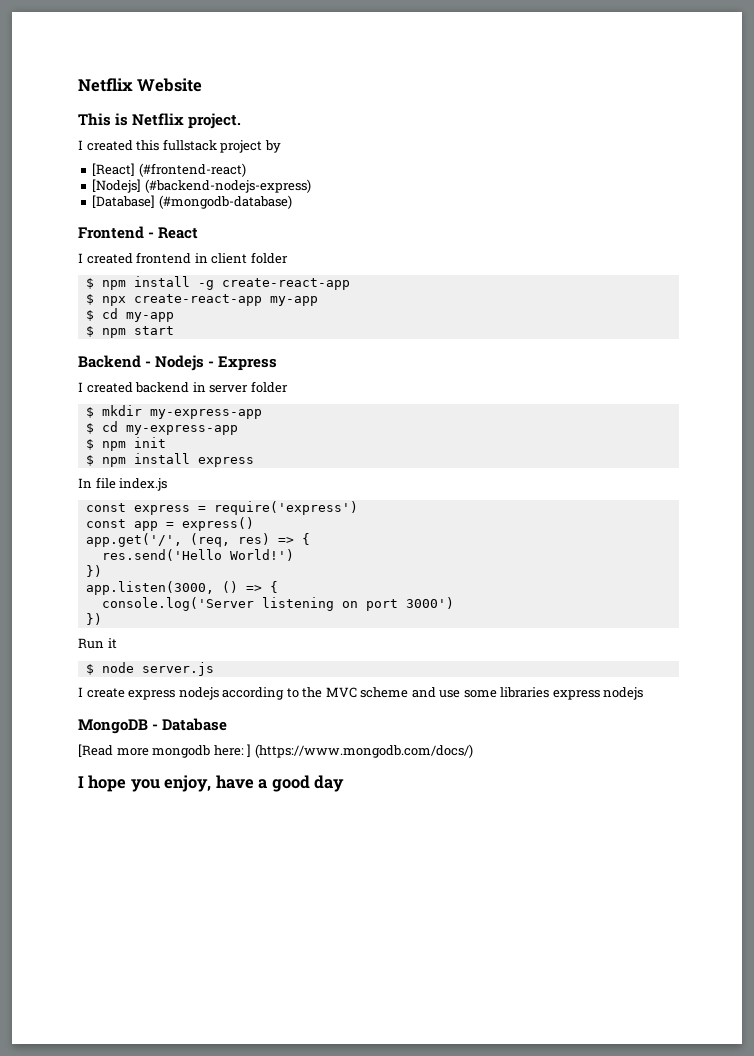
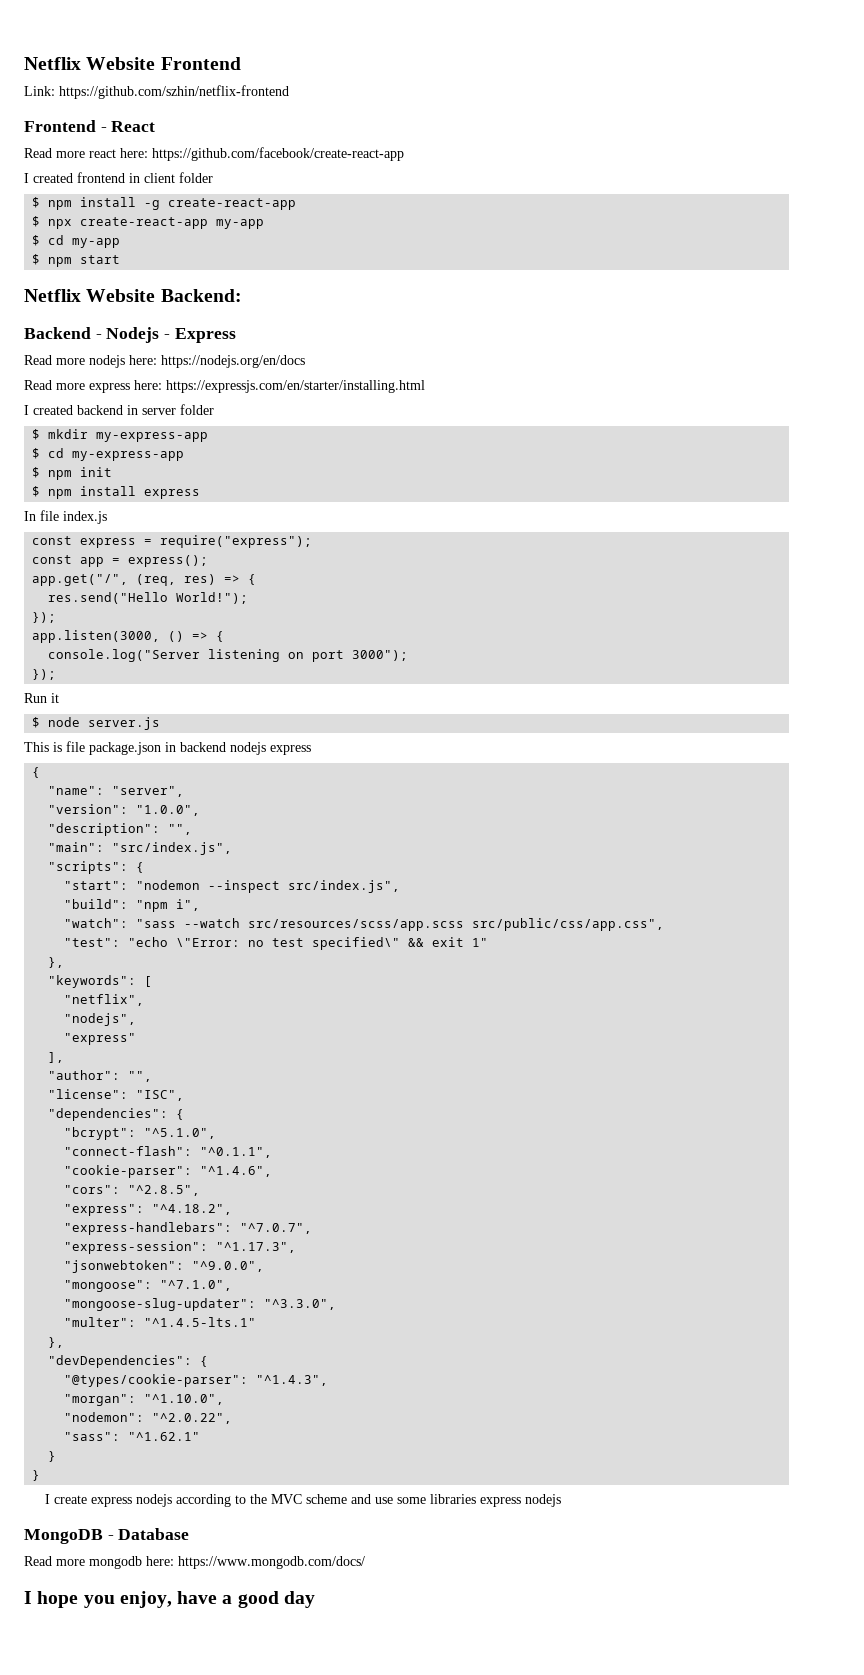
- Netflix Website
- This is Netflix project.
- I created this fullstack project by
- [React] (#frontend-react)
- [Nodejs] (#backend-nodejs-express)
- [Database] (#mongodb-database)
+ Netflix Website Frontend
+ Link: https://github.com/szhin/netflix-frontend
  Frontend - React
+ Read more react here: https://github.com/facebook/create-react-app
+ Netflix Website Backend:
+ Read more nodejs here: https://nodejs.org/en/docs
+ Read more express here: https://expressjs.com/en/starter/installing.html
- const express = require('express')
+ const express = require("express");
- const app = express()
- app.get('/', (req, res) => {
+ const app = express();
+ app.get("/", (req, res) => {
- res.send('Hello World!')
- })
+ res.send("Hello World!");
+ });
- console.log('Server listening on port 3000')
- })
+ console.log("Server listening on port 3000");
+ });
+ This is file package.json in backend nodejs express
+ {
+ "name": "server",
+ "version": "1.0.0",
+ "description": "",
+ "main": "src/index.js",
+ "scripts": {
+ "start": "nodemon --inspect src/index.js",
+ "build": "npm i",
+ "watch": "sass --watch src/resources/scss/app.scss src/public/css/app.css",
+ "test": "echo \"Error: no test specified\" && exit 1"
+ },
+ "keywords": [
+ "netflix",
+ "nodejs",
+ "express"
+ ],
+ "author": "",
+ "license": "ISC",
+ "dependencies": {
+ "bcrypt": "^5.1.0",
+ "connect-flash": "^0.1.1",
+ "cookie-parser": "^1.4.6",
+ "cors": "^2.8.5",
+ "express": "^4.18.2",
+ "express-handlebars": "^7.0.7",
+ "express-session": "^1.17.3",
+ "jsonwebtoken": "^9.0.0",
+ "mongoose": "^7.1.0",
+ "mongoose-slug-updater": "^3.3.0",
+ "multer": "^1.4.5-lts.1"
+ },
+ "devDependencies": {
+ "@types/cookie-parser": "^1.4.3",
+ "morgan": "^1.10.0",
+ "nodemon": "^2.0.22",
+ "sass": "^1.62.1"
+ }
+ }
- [Read more mongodb here: ] (https://www.mongodb.com/docs/)
+ Read more mongodb here: https://www.mongodb.com/docs/

